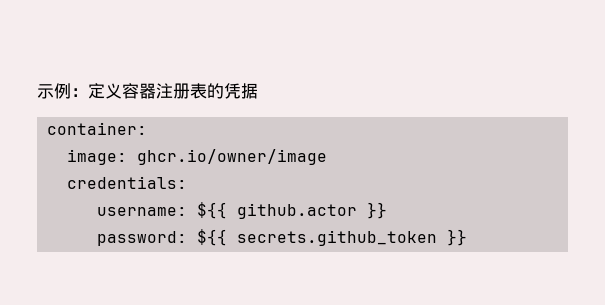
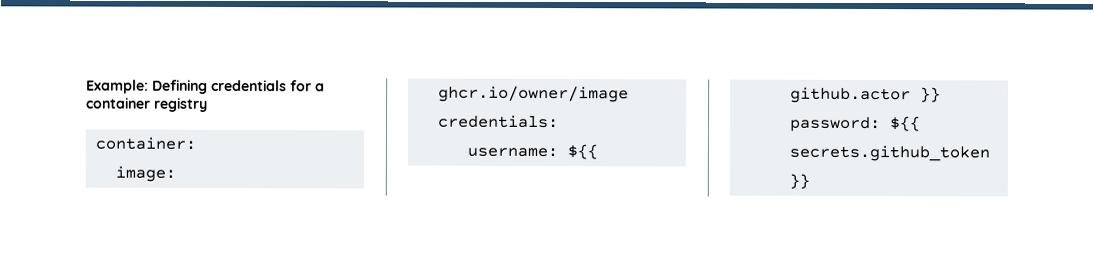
- 示例：定义容器注册表的凭据
+ Example: Defining credentials for a container registry

